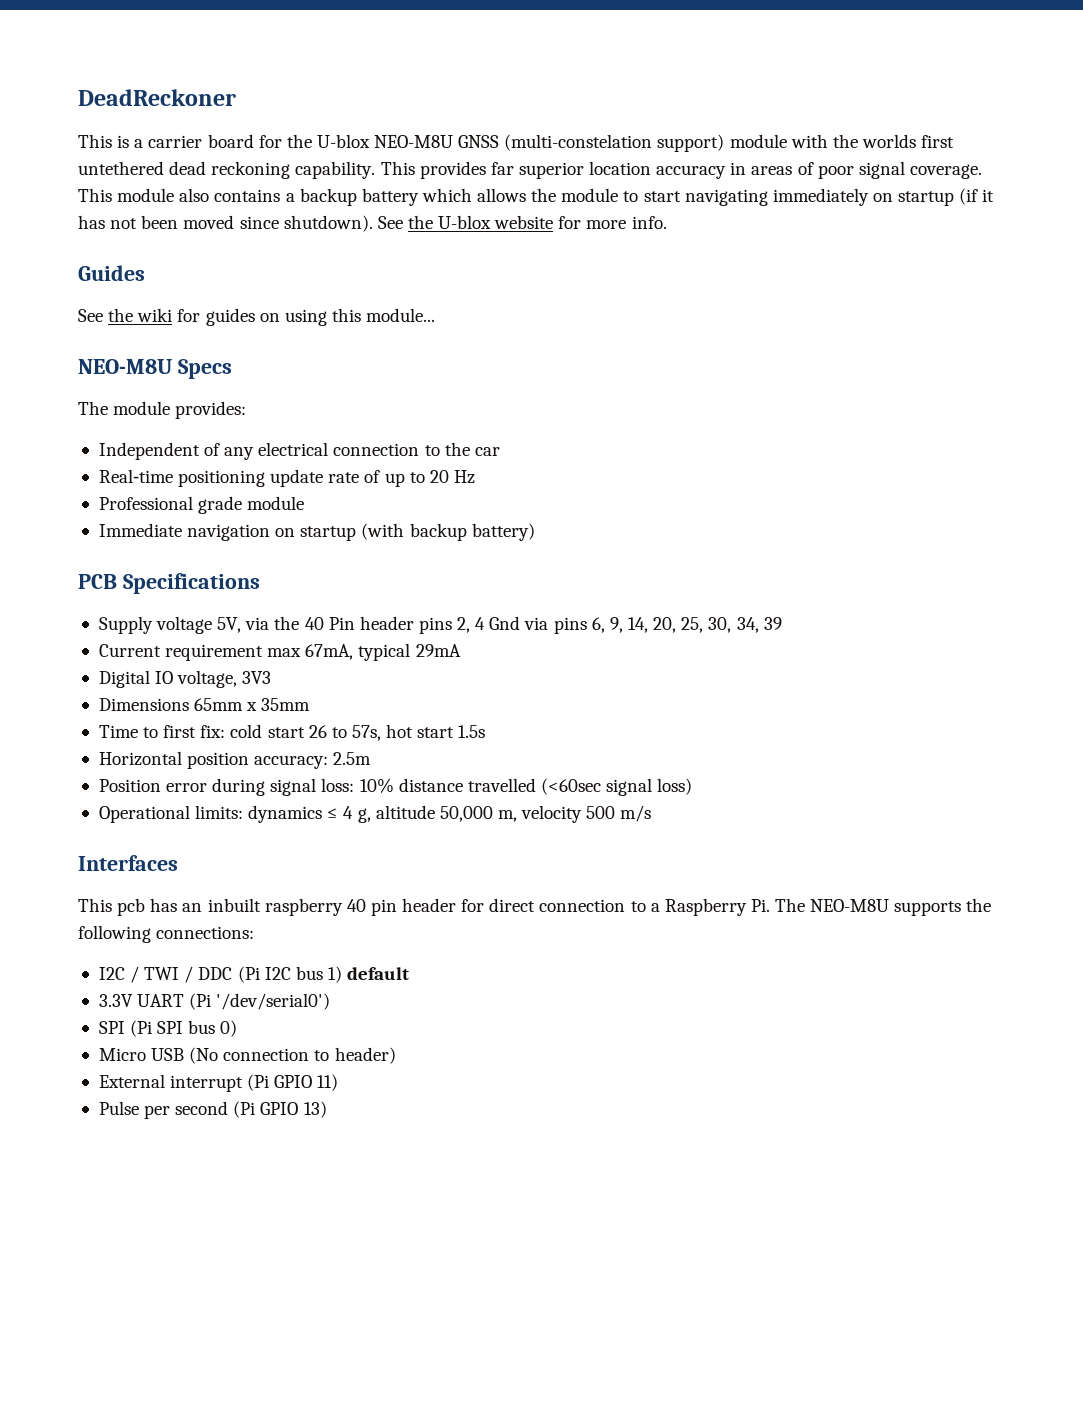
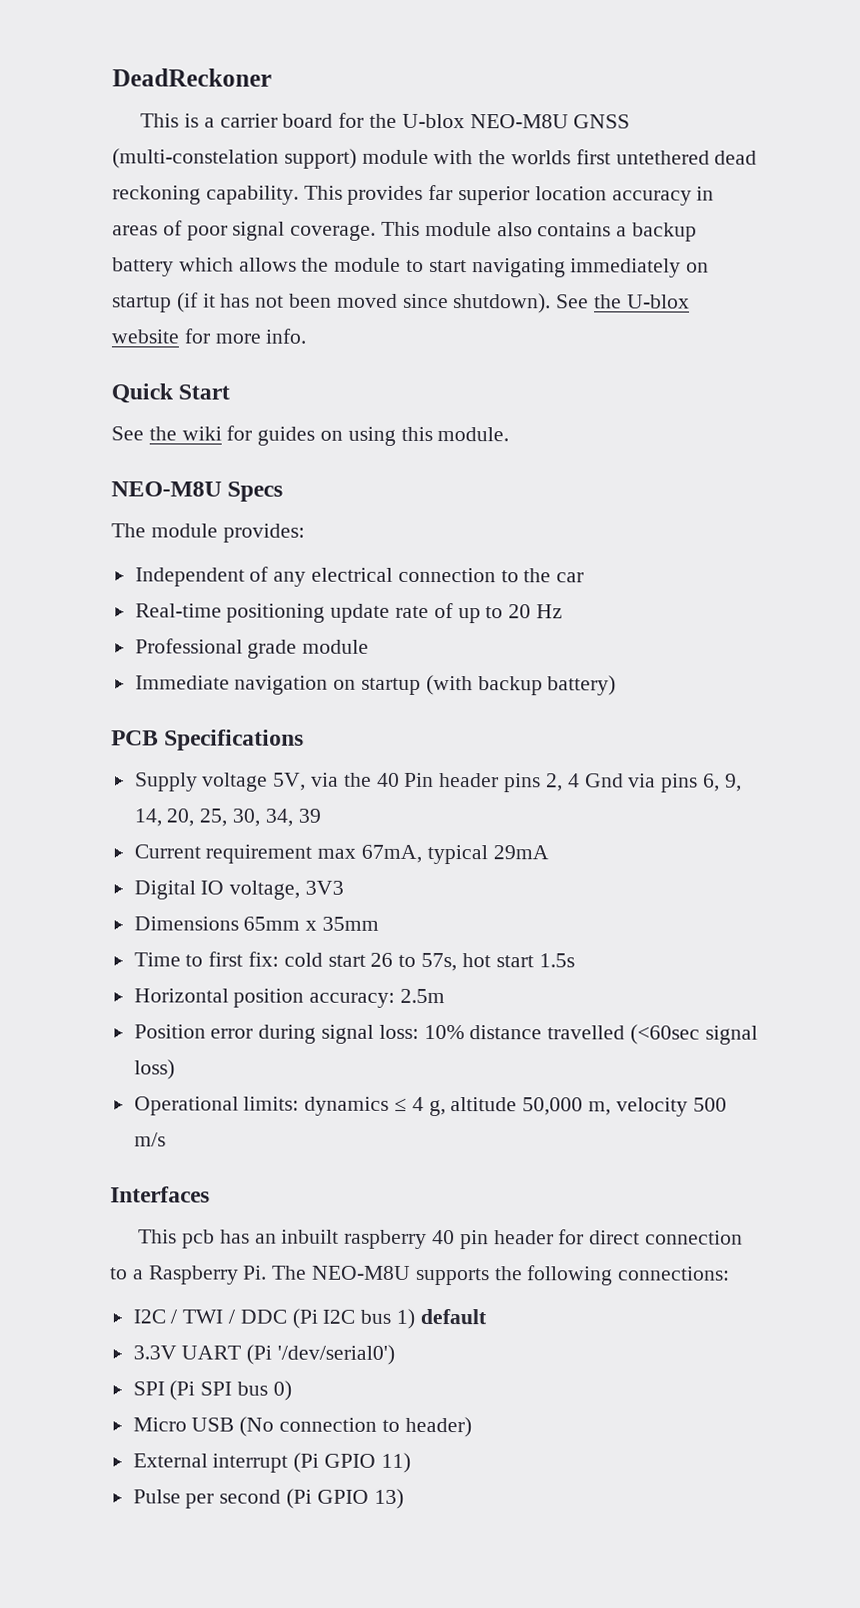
- Guides
+ Quick Start
- See the wiki for guides on using this module...
+ See the wiki for guides on using this module.

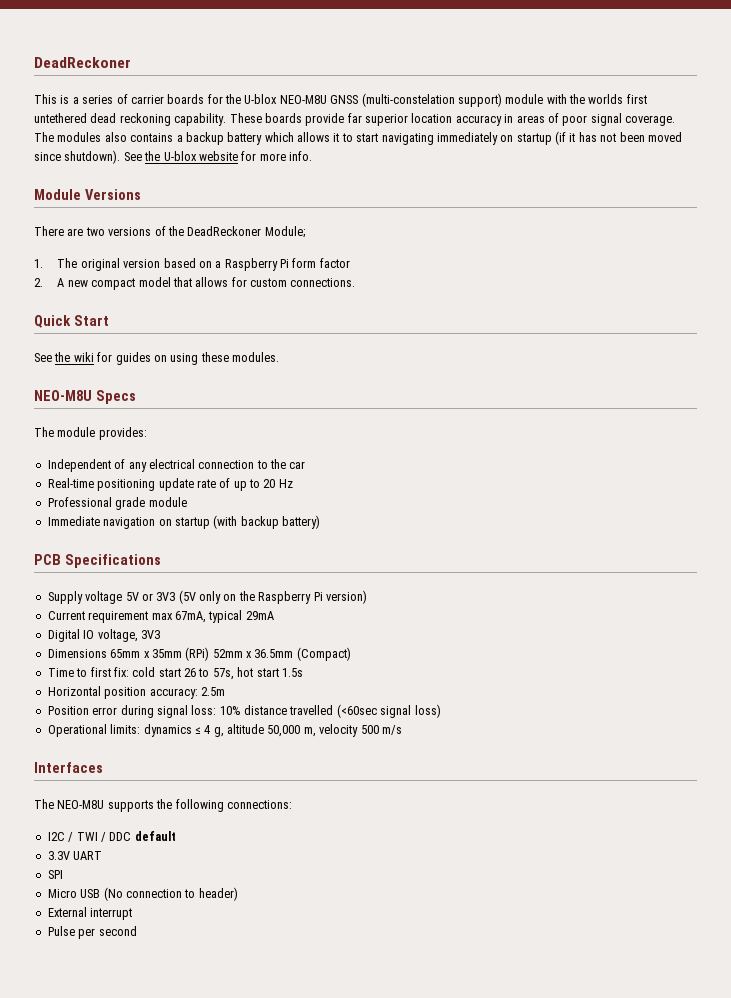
- This is a carrier board for the U-blox NEO-M8U GNSS (multi-constelation support) module with the worlds first untethered dead reckoning capability.
+ This is a series of carrier boards for the U-blox NEO-M8U GNSS (multi-constelation support) module with the worlds first untethered dead reckoning capability.
- This provides far superior location accuracy in areas of poor signal coverage.
+ These boards provide far superior location accuracy in areas of poor signal coverage.
- This module also contains a backup battery which allows the module to start navigating immediately on startup (if it has not been moved since shutdown).
+ The modules also contains a backup battery which allows it to start navigating immediately on startup (if it has not been moved since shutdown).
+ Module Versions
+ There are two versions of the DeadReckoner Module;
+ 1. The original version based on a Raspberry Pi form factor
+ 2. A new compact model that allows for custom connections.
- See the wiki for guides on using this module.
+ See the wiki for guides on using these modules.
- Supply voltage 5V, via the 40 Pin header pins 2, 4 Gnd via pins 6, 9, 14, 20, 25, 30, 34, 39
+ Supply voltage 5V or 3V3 (5V only on the Raspberry Pi version)
- Dimensions 65mm x 35mm
+ Dimensions 65mm x 35mm (RPi) 52mm x 36.5mm (Compact)
- This pcb has an inbuilt raspberry 40 pin header for direct connection to a Raspberry Pi. The NEO-M8U supports the following connections:
+ The NEO-M8U supports the following connections:
- I2C / TWI / DDC (Pi I2C bus 1) default
+ I2C / TWI / DDC default
- 3.3V UART (Pi '/dev/serial0')
- SPI (Pi SPI bus 0)
+ 3.3V UART
+ SPI
- External interrupt (Pi GPIO 11)
+ External interrupt
- Pulse per second (Pi GPIO 13)
+ Pulse per second

